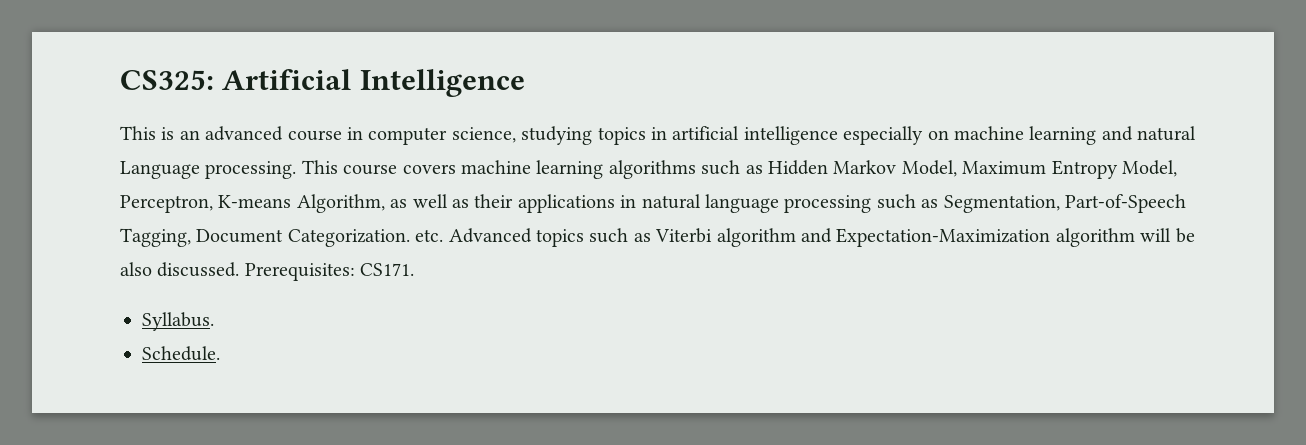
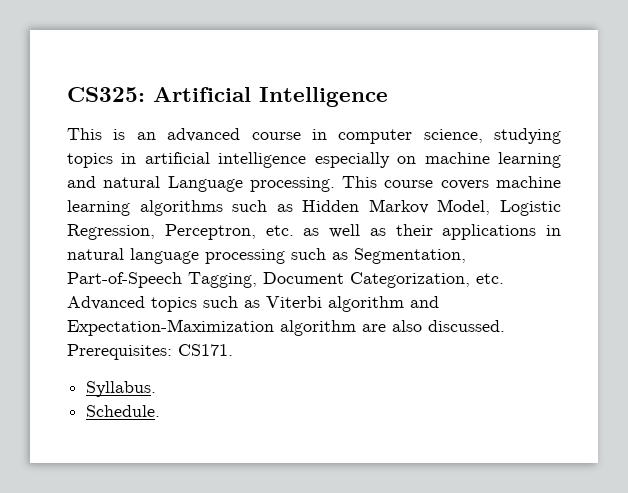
- This course covers machine learning algorithms such as Hidden Markov Model, Maximum Entropy Model, Perceptron, K-means Algorithm, as well as their applications in natural language processing such as Segmentation, Part-of-Speech Tagging, Document Categorization. etc. Advanced topics such as Viterbi algorithm and Expectation-Maximization algorithm will be also discussed.
+ This course covers machine learning algorithms such as Hidden Markov Model, Logistic Regression, Perceptron, etc. as well as their applications in natural language processing such as Segmentation, Part-of-Speech Tagging, Document Categorization, etc. Advanced topics such as Viterbi algorithm and Expectation-Maximization algorithm are also discussed.

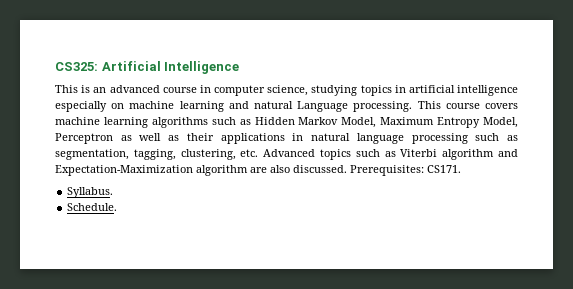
- This course covers machine learning algorithms such as Hidden Markov Model, Logistic Regression, Perceptron, etc. as well as their applications in natural language processing such as Segmentation, Part-of-Speech Tagging, Document Categorization, etc. Advanced topics such as Viterbi algorithm and Expectation-Maximization algorithm are also discussed.
+ This course covers machine learning algorithms such as Hidden Markov Model, Maximum Entropy Model, Perceptron as well as their applications in natural language processing such as segmentation, tagging, clustering, etc. Advanced topics such as Viterbi algorithm and Expectation-Maximization algorithm are also discussed.

